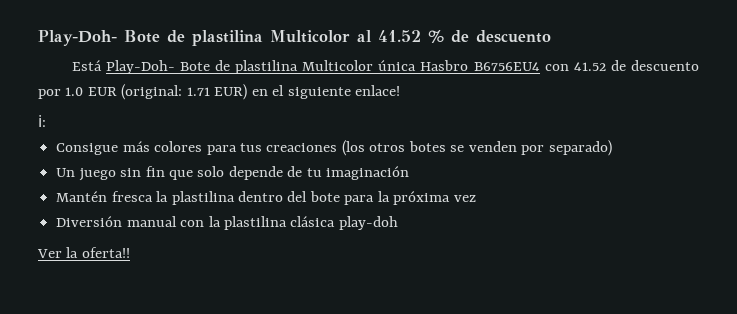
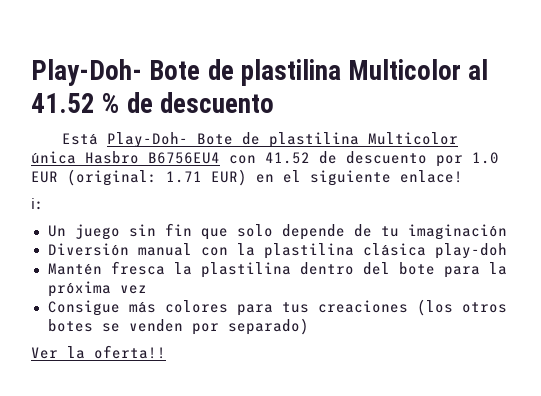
+ Un juego sin fin que solo depende de tu imaginación
+ Diversión manual con la plastilina clásica play-doh
+ Mantén fresca la plastilina dentro del bote para la próxima vez
- Un juego sin fin que solo depende de tu imaginación
- Mantén fresca la plastilina dentro del bote para la próxima vez
- Diversión manual con la plastilina clásica play-doh

